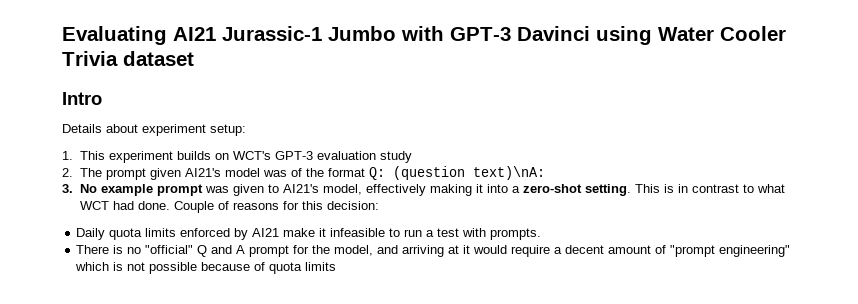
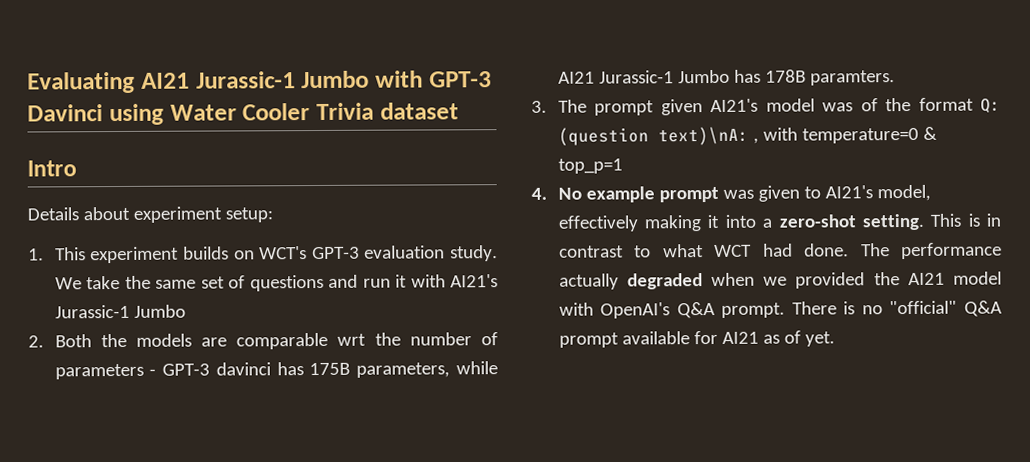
- 1. This experiment builds on WCT's GPT-3 evaluation study
- 2. The prompt given AI21's model was of the format Q: (question text)\nA:
- 3. No example prompt was given to AI21's model, effectively making it into a zero-shot setting.
+ 1. This experiment builds on WCT's GPT-3 evaluation study. We take the same set of questions and run it with AI21's Jurassic-1 Jumbo
+ 2. Both the models are comparable wrt the number of parameters - GPT-3 davinci has 175B parameters, while AI21 Jurassic-1 Jumbo has 178B paramters.
+ 3. The prompt given AI21's model was of the format Q: (question text)\nA: , with temperature=0 & top_p=1
+ 4. No example prompt was given to AI21's model, effectively making it into a zero-shot setting.
- Couple of reasons for this decision:
- Daily quota limits enforced by AI21 make it infeasible to run a test with prompts.
- There is no "official" Q and A prompt for the model, and arriving at it would require a decent amount of "prompt engineering" which is not possible because of quota limits
+ The performance actually degraded when we provided the AI21 model with OpenAI's Q&A prompt. There is no "official" Q&A prompt available for AI21 as of yet.

